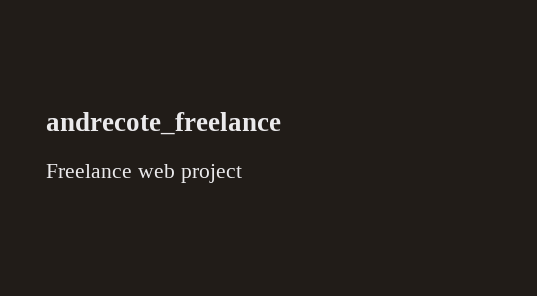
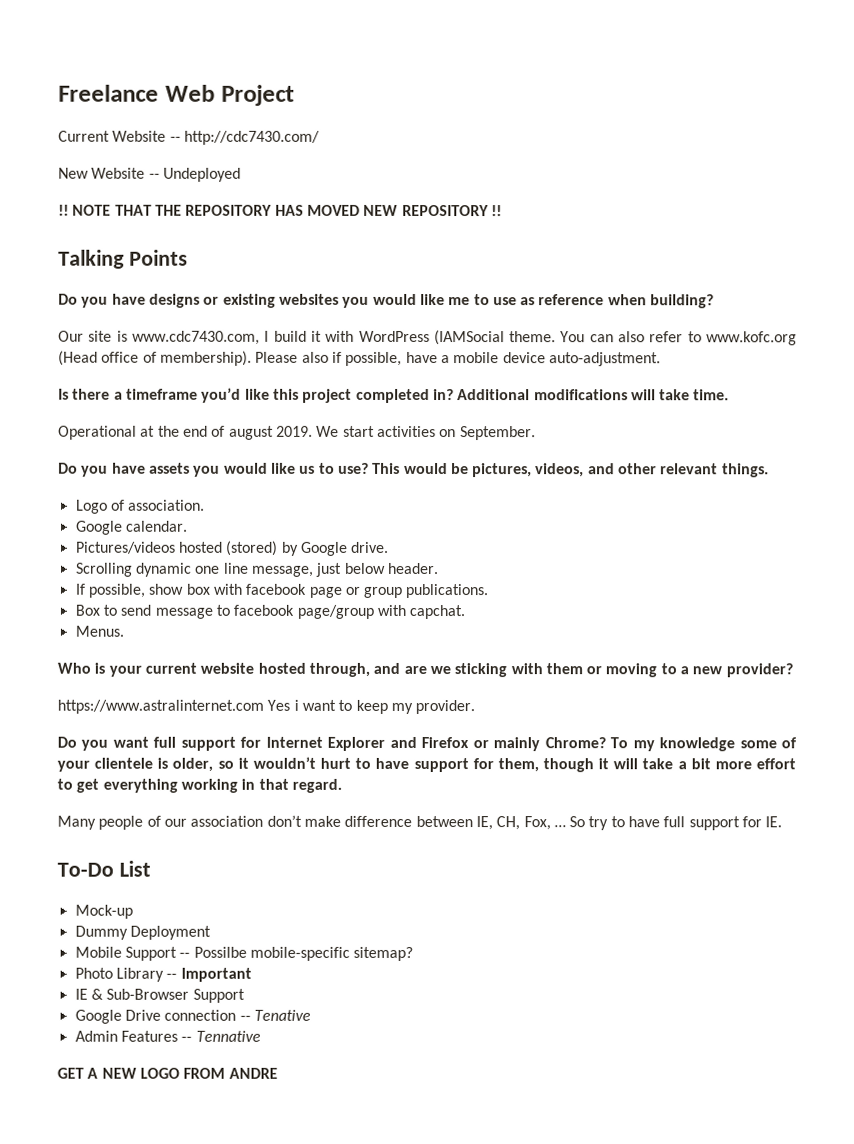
- andrecote_freelance
- Freelance web project
+ Freelance Web Project
+ Current Website -- http://cdc7430.com/
+ New Website -- Undeployed
+ !! NOTE THAT THE REPOSITORY HAS MOVED NEW REPOSITORY !!
+ Talking Points
+ Do you have designs or existing websites you would like me to use as reference when building?
+ Our site is www.cdc7430.com, I build it with WordPress (IAMSocial theme. You can also refer to www.kofc.org (Head office of membership). Please also if possible, have a mobile device auto-adjustment.
+ Is there a timeframe you’d like this project completed in? Additional modifications will take time.
+ Operational at the end of august 2019. We start activities on September.
+ Do you have assets you would like us to use? This would be pictures, videos, and other relevant things.
+ Logo of association.
+ Google calendar.
+ Pictures/videos hosted (stored) by Google drive.
+ Scrolling dynamic one line message, just below header.
+ If possible, show box with facebook page or group publications.
+ Box to send message to facebook page/group with capchat.
+ Menus.
+ Who is your current website hosted through, and are we sticking with them or moving to a new provider?
+ https://www.astralinternet.com Yes i want to keep my provider.
+ Do you want full support for Internet Explorer and Firefox or mainly Chrome? To my knowledge some of your clientele is older, so it wouldn’t hurt to have support for them, though it will take a bit more effort to get everything working in that regard.
+ Many people of our association don’t make difference between IE, CH, Fox, … So try to have full support for IE.
+ To-Do List
+ Mock-up
+ Dummy Deployment
+ Mobile Support -- Possilbe mobile-specific sitemap?
+ Photo Library -- Important
+ IE & Sub-Browser Support
+ Google Drive connection -- Tenative
+ Admin Features -- Tennative
+ GET A NEW LOGO FROM ANDRE

